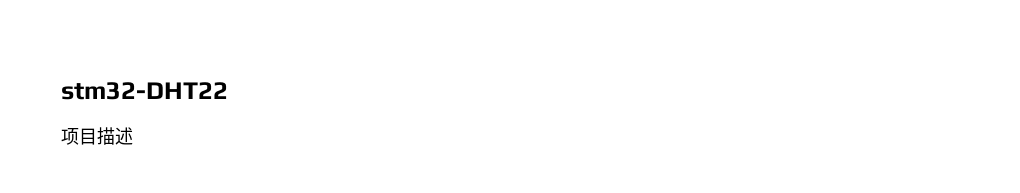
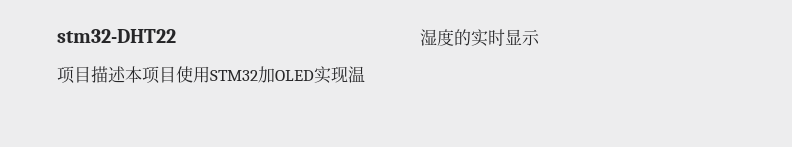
- 项目描述
+ 项目描述本项目使用STM32加OLED实现温湿度的实时显示

